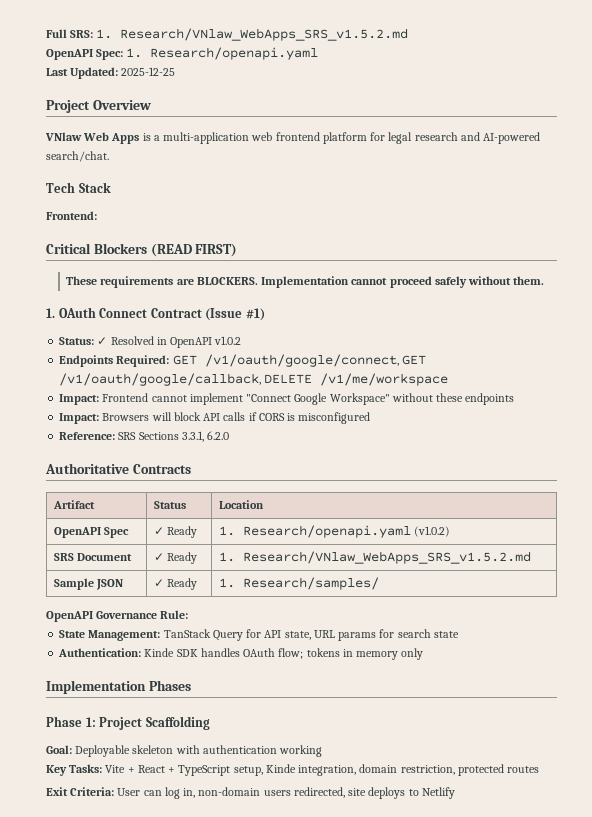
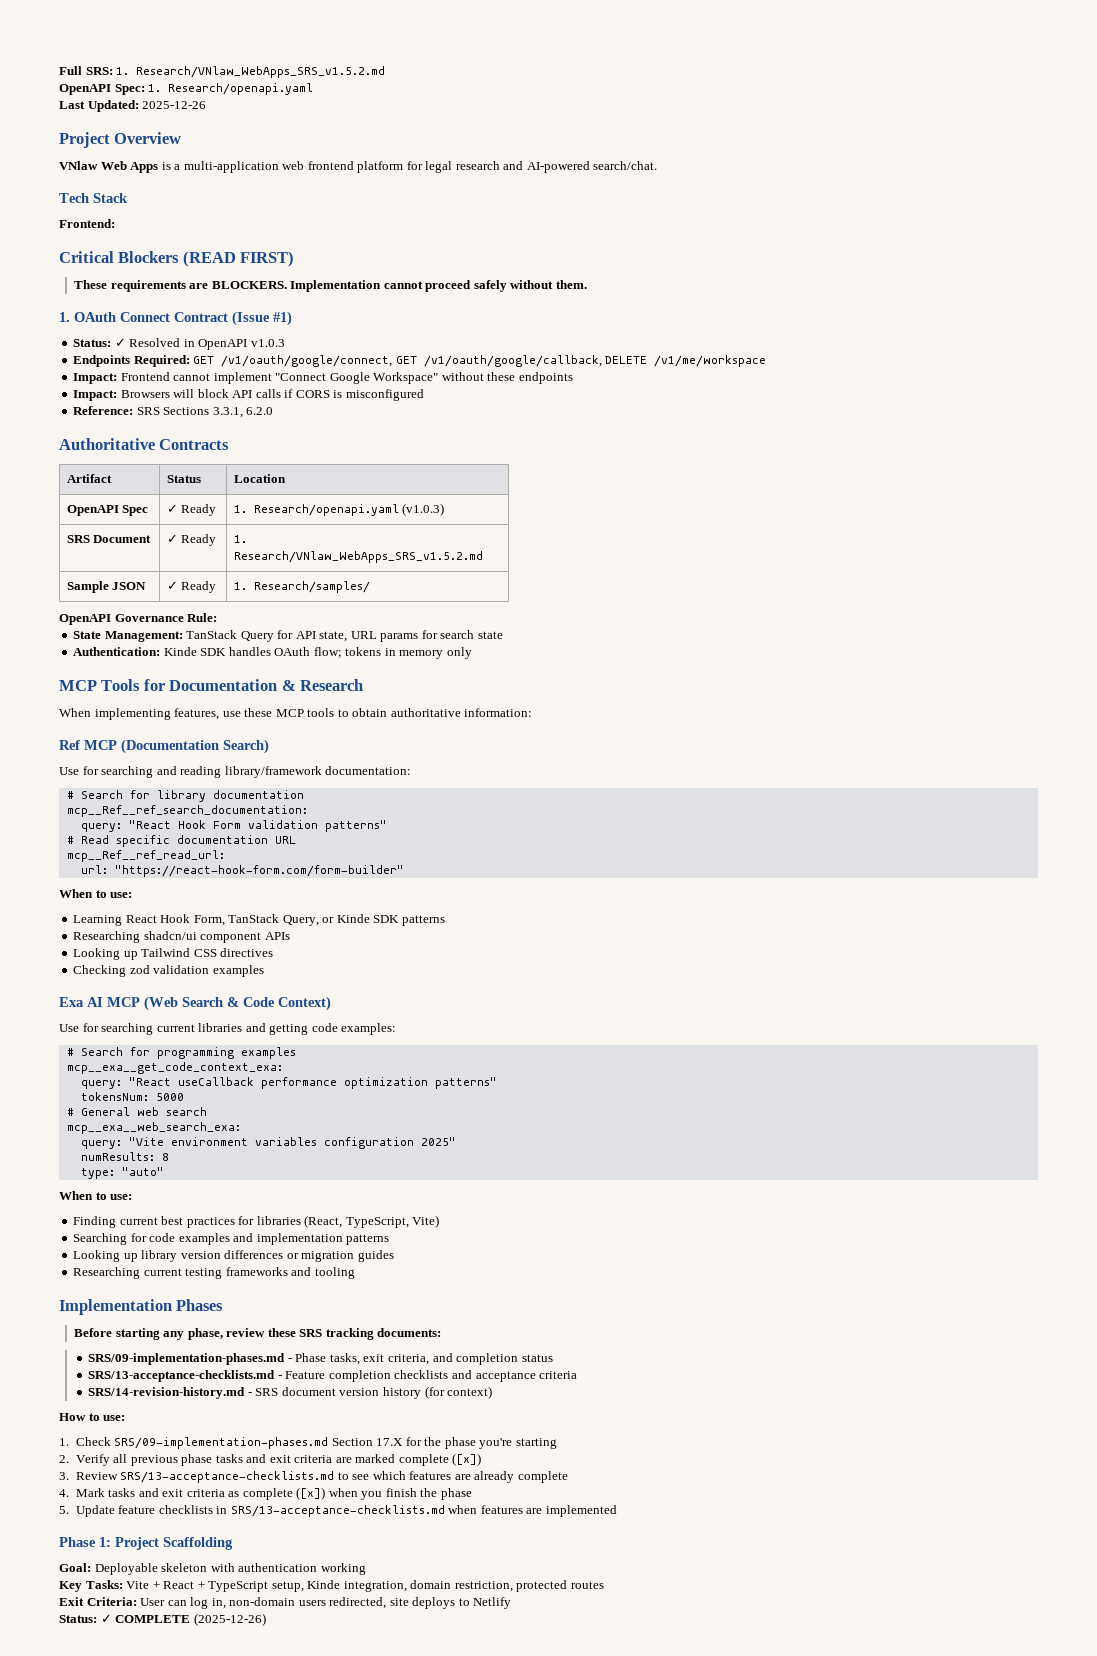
- Last Updated: 2025-12-25
+ Last Updated: 2025-12-26
- Status: ✓ Resolved in OpenAPI v1.0.2
+ Status: ✓ Resolved in OpenAPI v1.0.3
- OpenAPI Spec | ✓ Ready | 1. Research/openapi.yaml (v1.0.2)
+ OpenAPI Spec | ✓ Ready | 1. Research/openapi.yaml (v1.0.3)
+ MCP Tools for Documentation & Research
+ When implementing features, use these MCP tools to obtain authoritative information:
+ Ref MCP (Documentation Search)
+ Use for searching and reading library/framework documentation:
+ # Search for library documentation
+ mcp__Ref__ref_search_documentation:
+ query: "React Hook Form validation patterns"
+ # Read specific documentation URL
+ mcp__Ref__ref_read_url:
+ url: "https://react-hook-form.com/form-builder"
+ When to use:
+ Learning React Hook Form, TanStack Query, or Kinde SDK patterns
+ Researching shadcn/ui component APIs
+ Looking up Tailwind CSS directives
+ Checking zod validation examples
+ Exa AI MCP (Web Search & Code Context)
+ Use for searching current libraries and getting code examples:
+ # Search for programming examples
+ mcp__exa__get_code_context_exa:
+ query: "React useCallback performance optimization patterns"
+ tokensNum: 5000
+ # General web search
+ mcp__exa__web_search_exa:
+ query: "Vite environment variables configuration 2025"
+ numResults: 8
+ type: "auto"
+ When to use:
+ Finding current best practices for libraries (React, TypeScript, Vite)
+ Searching for code examples and implementation patterns
+ Looking up library version differences or migration guides
+ Researching current testing frameworks and tooling
  Implementation Phases
+ Before starting any phase, review these SRS tracking documents:
+ SRS/09-implementation-phases.md - Phase tasks, exit criteria, and completion status
+ SRS/13-acceptance-checklists.md - Feature completion checklists and acceptance criteria
+ SRS/14-revision-history.md - SRS document version history (for context)
+ How to use:
+ 1. Check SRS/09-implementation-phases.md Section 17.X for the phase you're starting
+ 2. Verify all previous phase tasks and exit criteria are marked complete ([x])
+ 3. Review SRS/13-acceptance-checklists.md to see which features are already complete
+ 4. Mark tasks and exit criteria as complete ([x]) when you finish the phase
+ 5. Update feature checklists in SRS/13-acceptance-checklists.md when features are implemented
+ Status: ✓ COMPLETE (2025-12-26)

